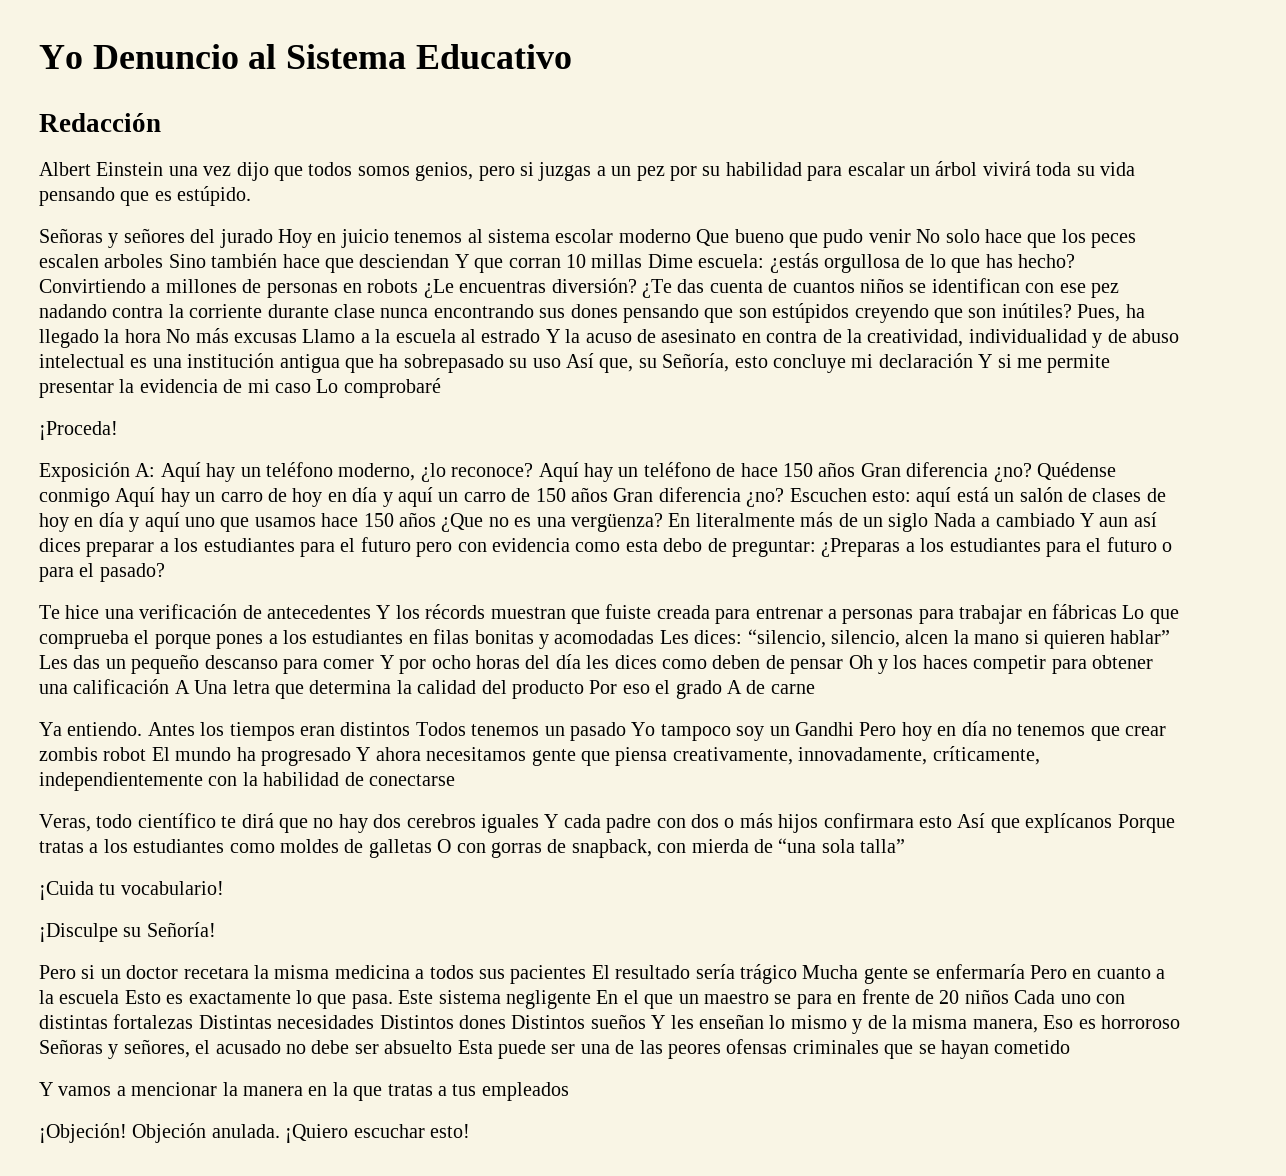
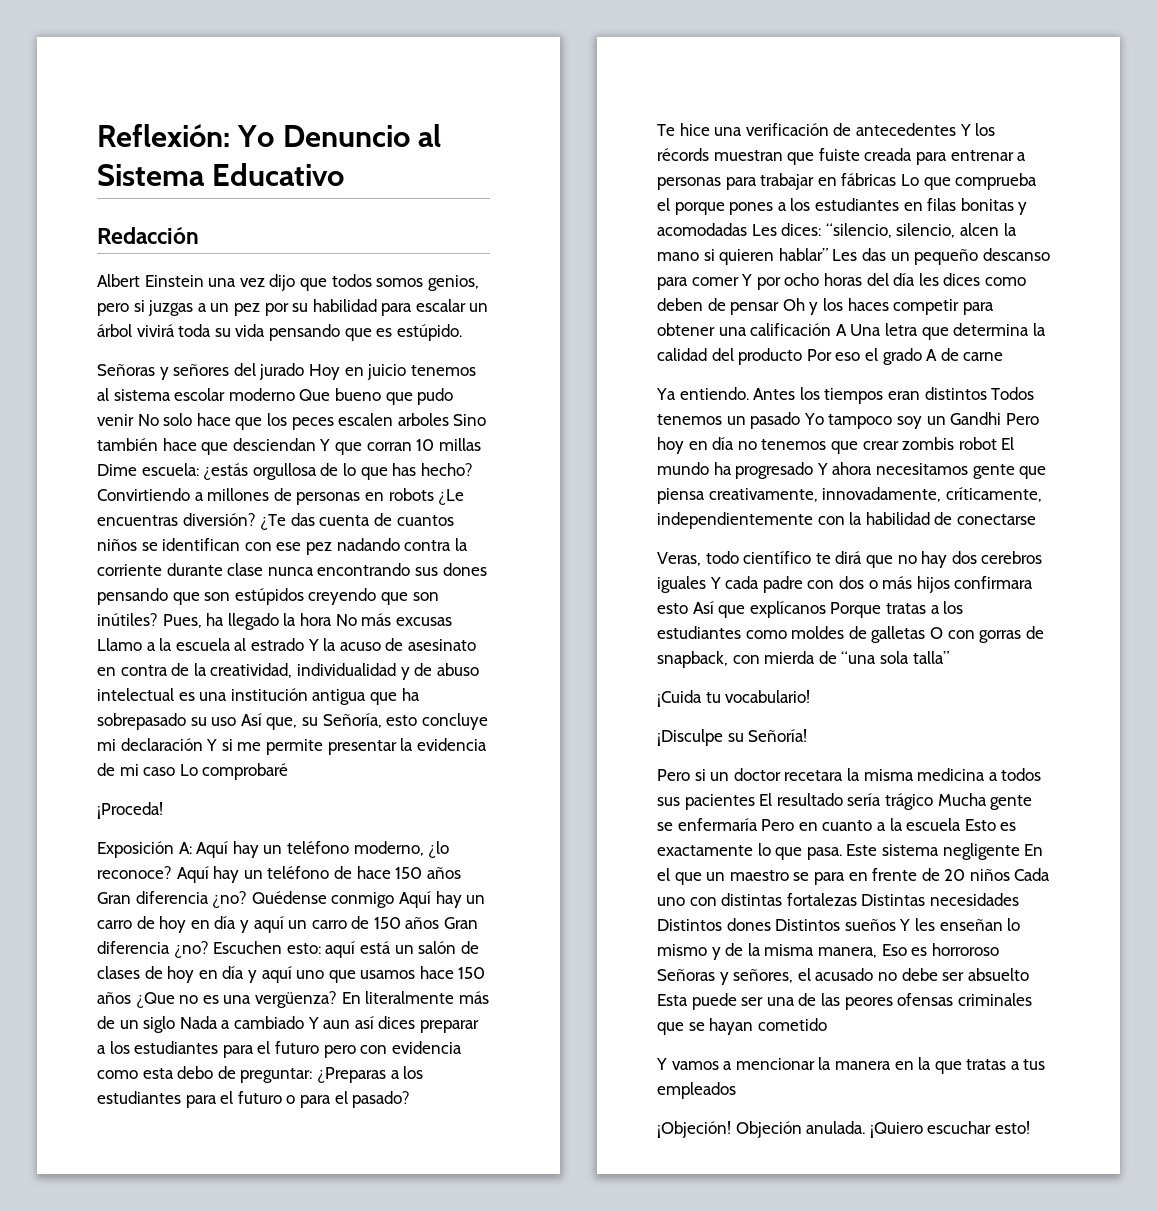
- Yo Denuncio al Sistema Educativo
+ Reflexión: Yo Denuncio al Sistema Educativo

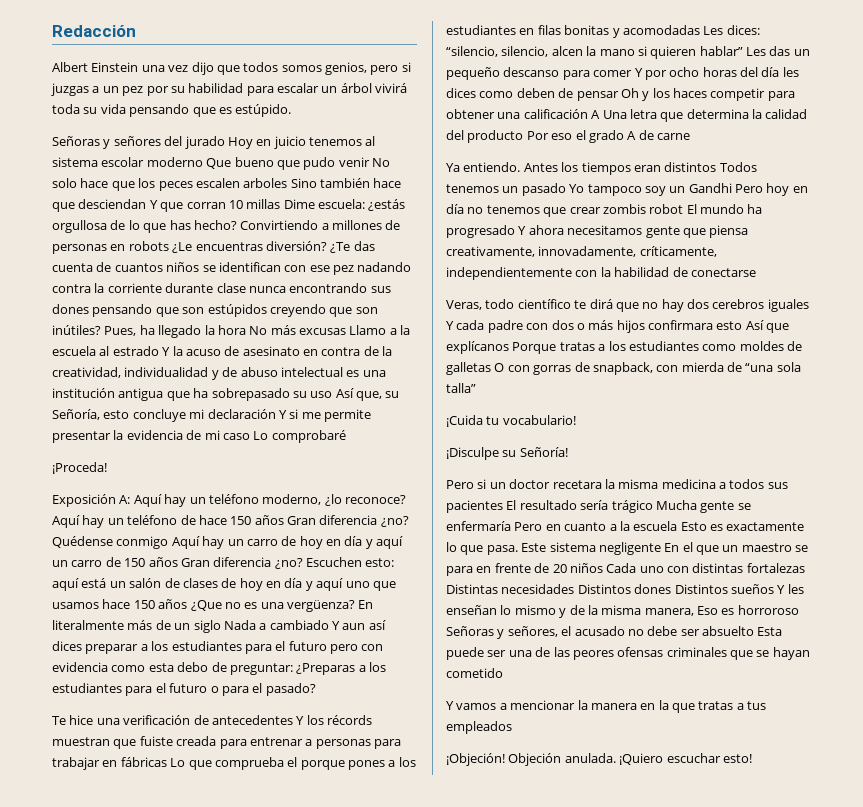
- Reflexión: Yo Denuncio al Sistema Educativo

